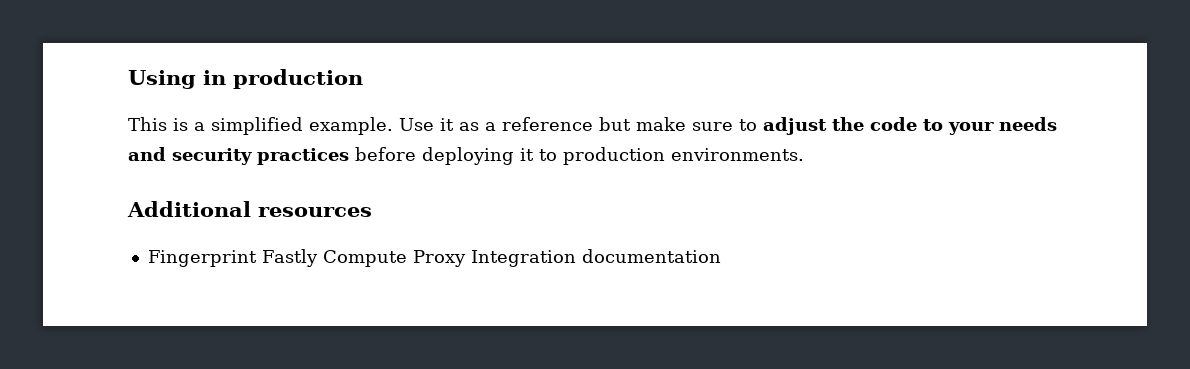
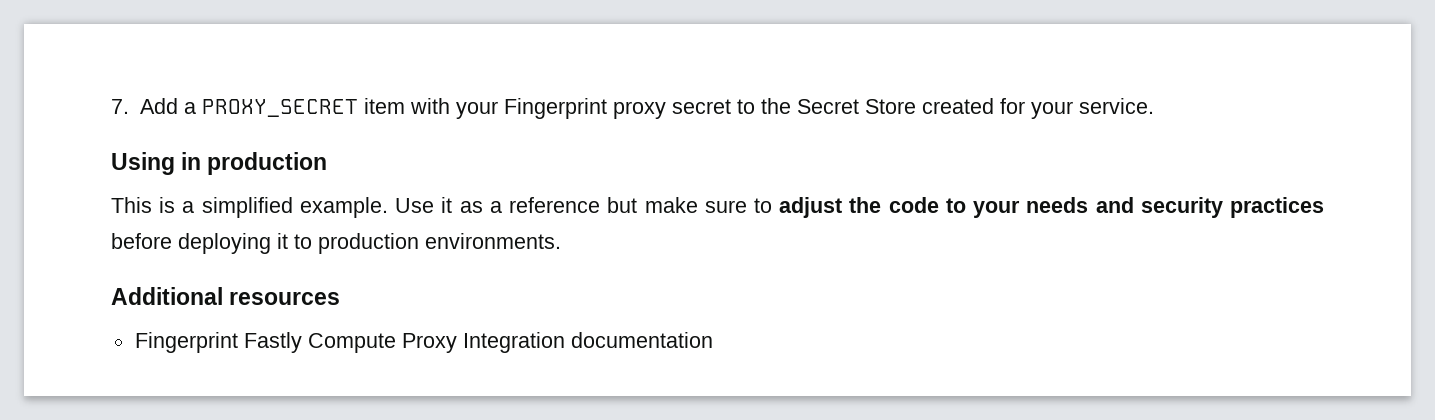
+ 7. Add a PROXY_SECRET item with your Fingerprint proxy secret to the Secret Store created for your service.

